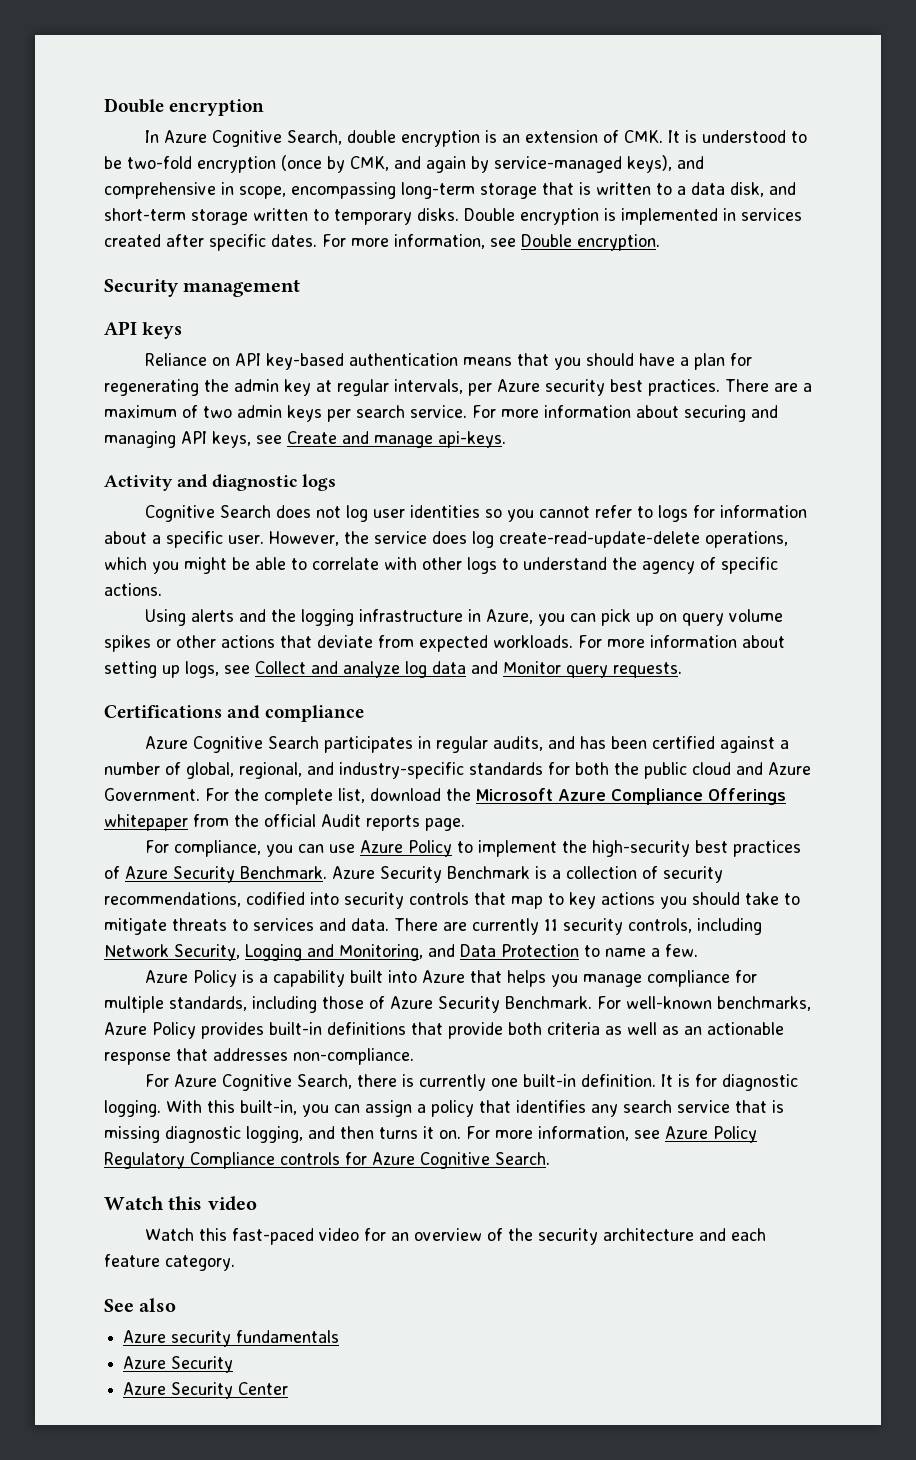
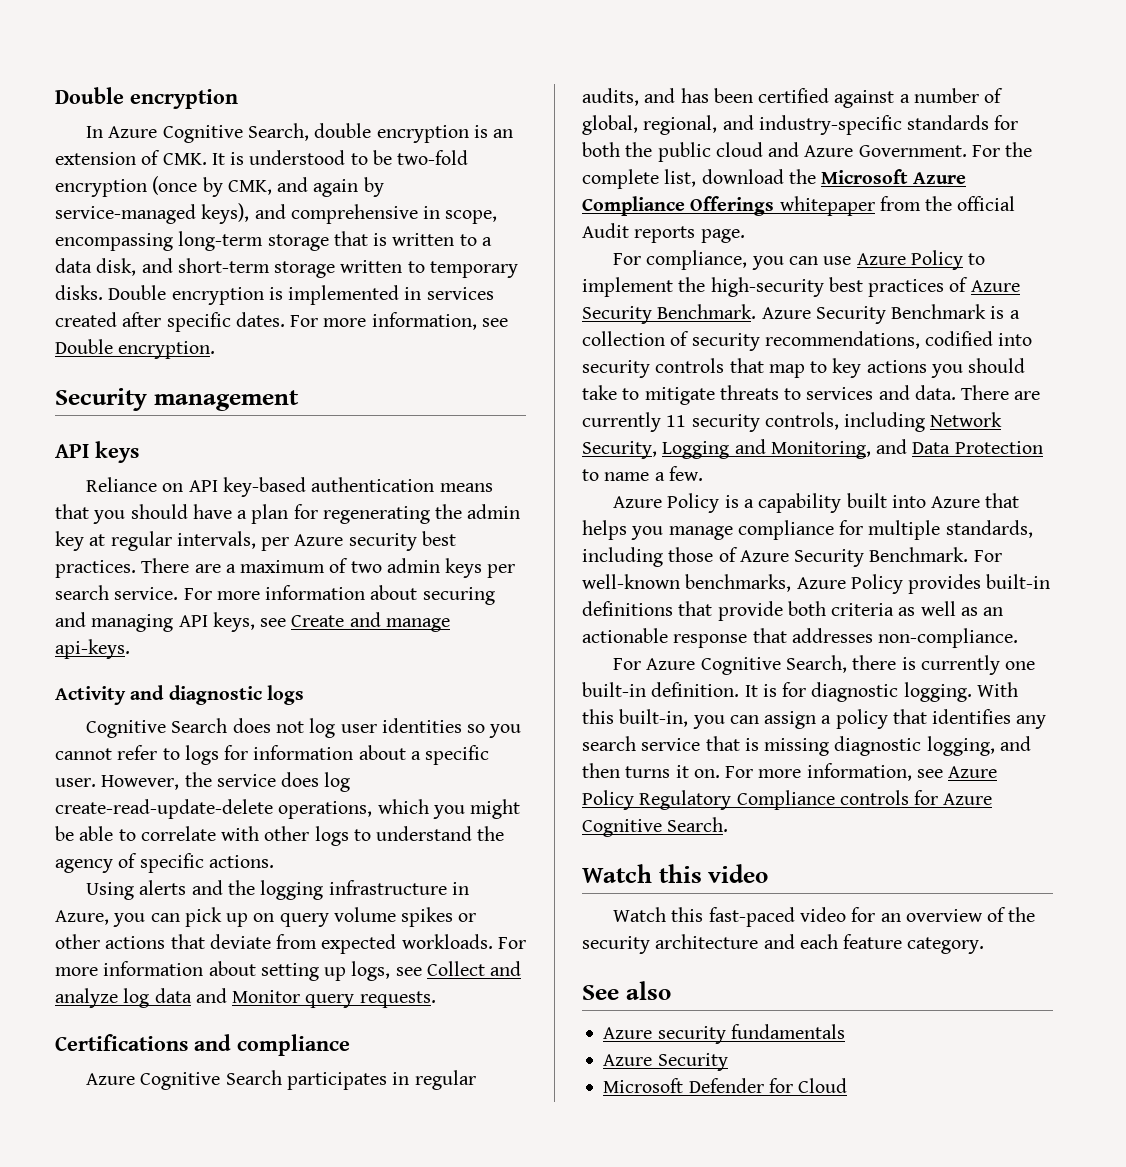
- Azure Security Center
+ Microsoft Defender for Cloud

